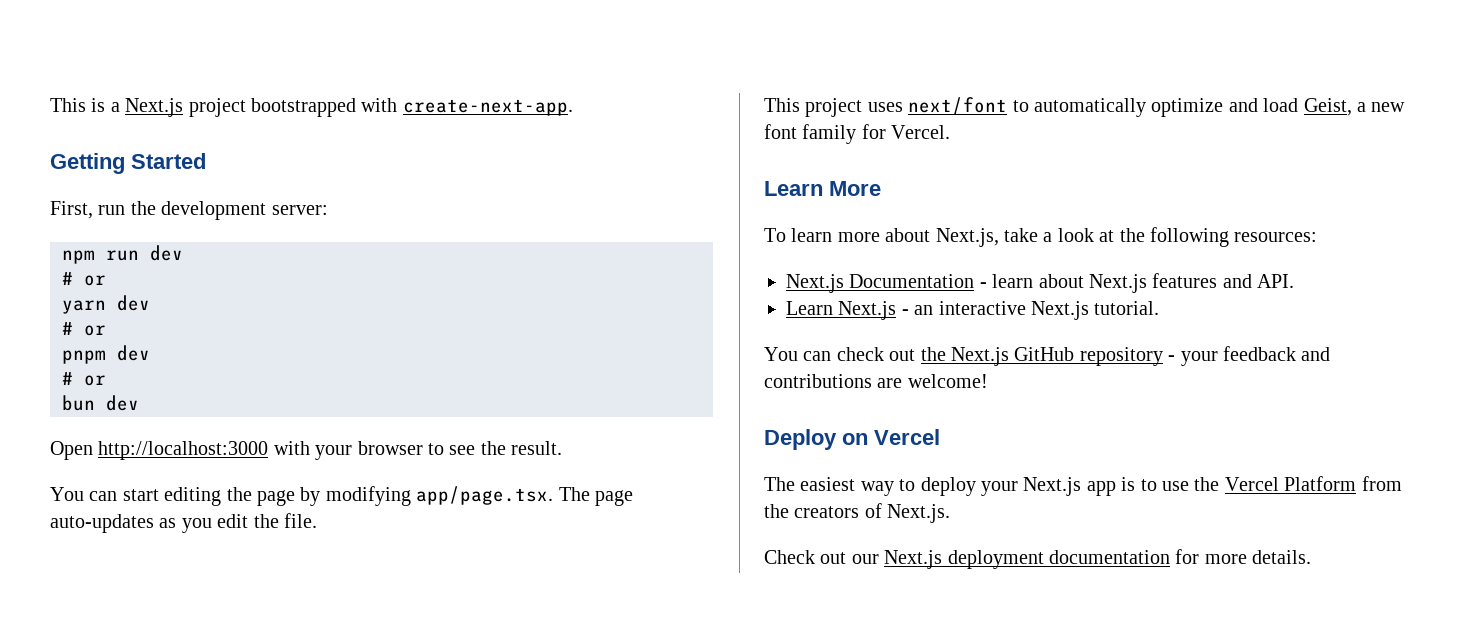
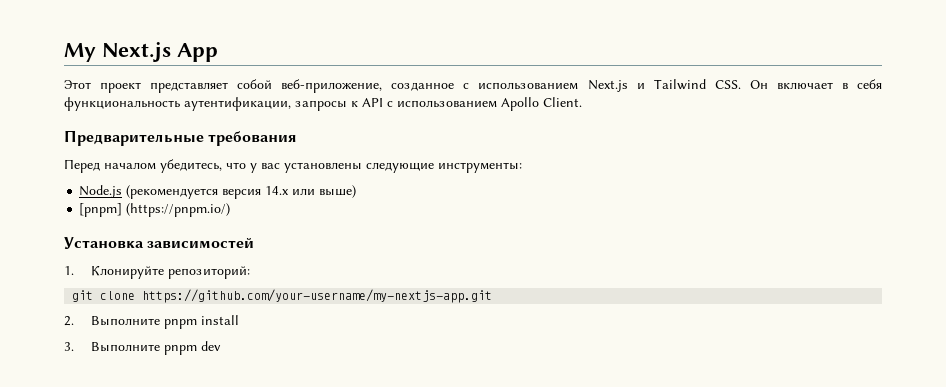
- This is a Next.js project bootstrapped with create-next-app.
- Getting Started
- First, run the development server:
- npm run dev
- # or
- yarn dev
- # or
- pnpm dev
- # or
- bun dev
- Open http://localhost:3000 with your browser to see the result.
- You can start editing the page by modifying app/page.tsx. The page auto-updates as you edit the file.
- This project uses next/font to automatically optimize and load Geist, a new font family for Vercel.
- Learn More
- To learn more about Next.js, take a look at the following resources:
- Next.js Documentation - learn about Next.js features and API.
- Learn Next.js - an interactive Next.js tutorial.
- You can check out the Next.js GitHub repository - your feedback and contributions are welcome!
- Deploy on Vercel
- The easiest way to deploy your Next.js app is to use the Vercel Platform from the creators of Next.js.
- Check out our Next.js deployment documentation for more details.
+ My Next.js App
+ Этот проект представляет собой веб-приложение, созданное с использованием Next.js и Tailwind CSS. Он включает в себя функциональность аутентификации, запросы к API с использованием Apollo Client.
+ Предварительные требования
+ Перед началом убедитесь, что у вас установлены следующие инструменты:
+ Node.js (рекомендуется версия 14.x или выше)
+ [pnpm] (https://pnpm.io/)
+ Установка зависимостей
+ 1. Клонируйте репозиторий:
+ git clone https://github.com/your-username/my-nextjs-app.git
+ 2. Выполните pnpm install
+ 3. Выполните pnpm dev

